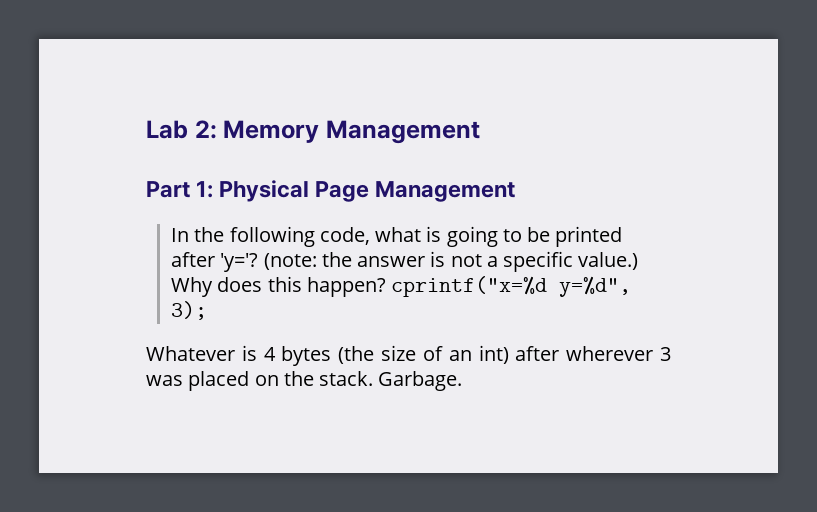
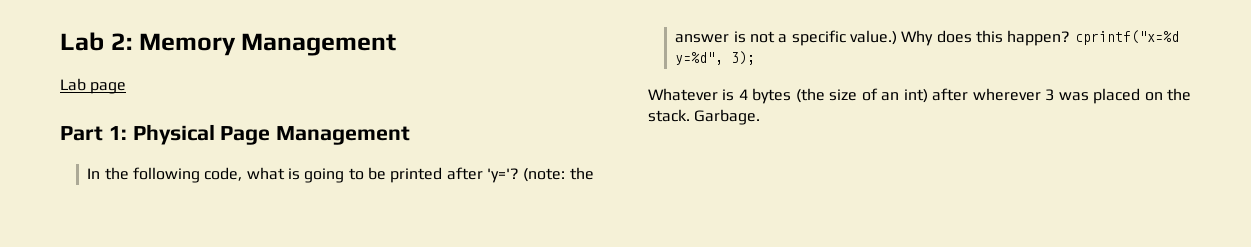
+ Lab page

